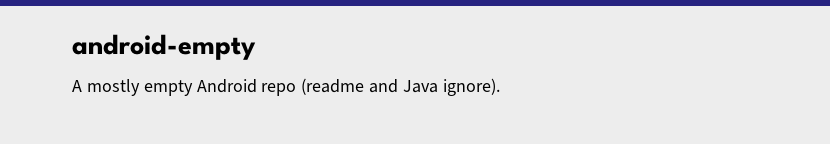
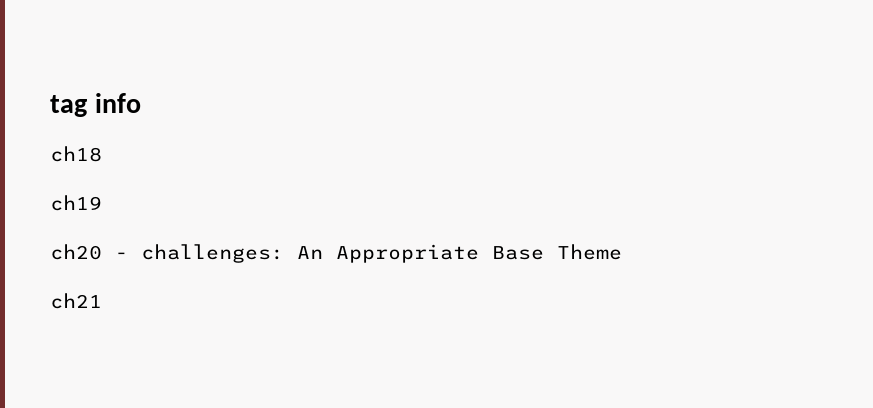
- android-empty
- A mostly empty Android repo (readme and Java ignore).
+ tag info
+ ch18
+ ch19
+ ch20 - challenges: An Appropriate Base Theme
+ ch21

